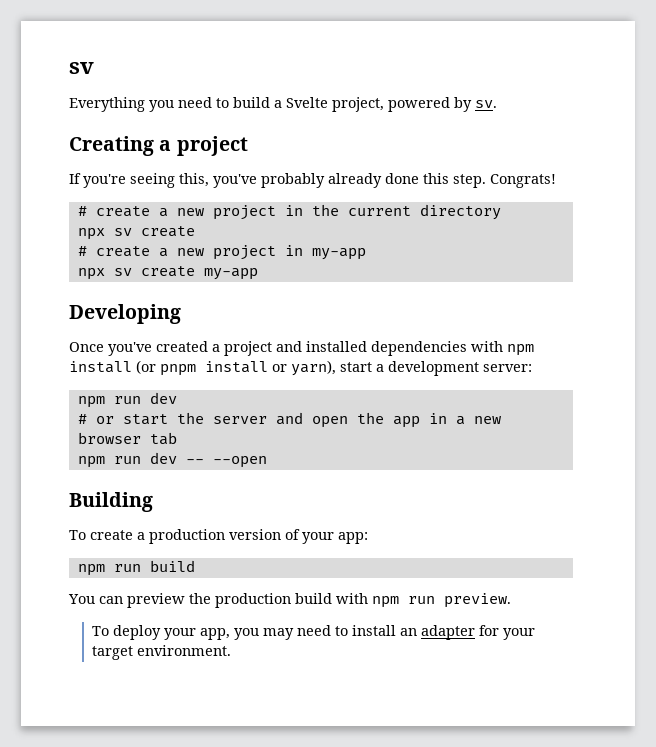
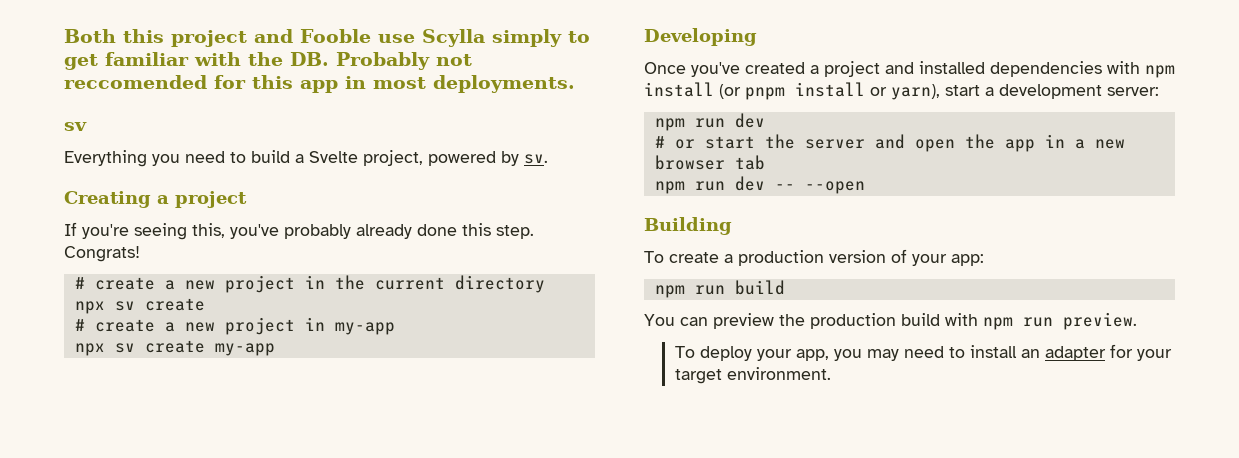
+ Both this project and Fooble use Scylla simply to get familiar with the DB. Probably not reccomended for this app in most deployments.

